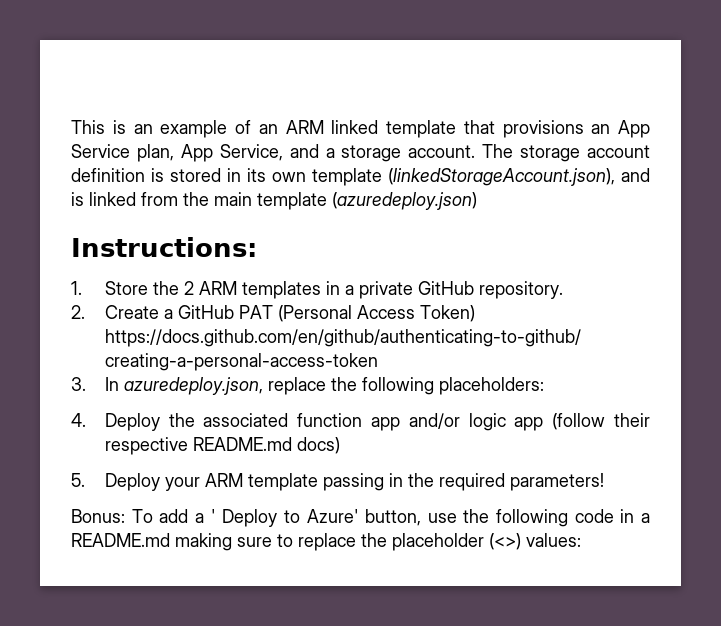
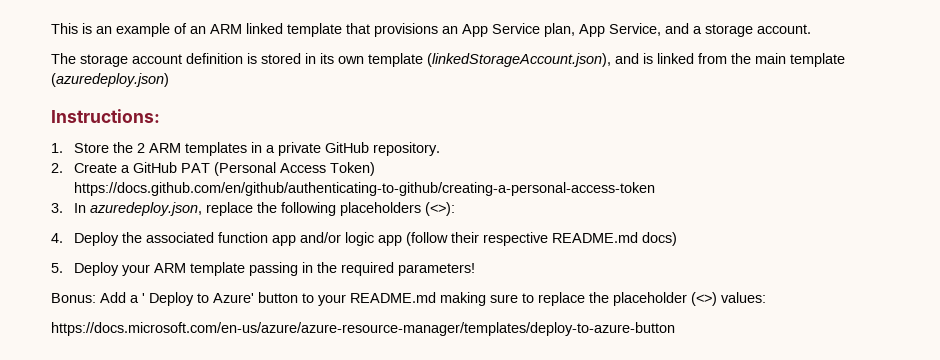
- This is an example of an ARM linked template that provisions an App Service plan, App Service, and a storage account. The storage account definition is stored in its own template (linkedStorageAccount.json), and is linked from the main template (azuredeploy.json)
+ This is an example of an ARM linked template that provisions an App Service plan, App Service, and a storage account.
+ The storage account definition is stored in its own template (linkedStorageAccount.json), and is linked from the main template (azuredeploy.json)
- 3. In azuredeploy.json, replace the following placeholders:
+ 3. In azuredeploy.json, replace the following placeholders (<>):
- Bonus: To add a ' Deploy to Azure' button, use the following code in a README.md making sure to replace the placeholder (<>) values:
+ Bonus: Add a ' Deploy to Azure' button to your README.md making sure to replace the placeholder (<>) values:
+ https://docs.microsoft.com/en-us/azure/azure-resource-manager/templates/deploy-to-azure-button

